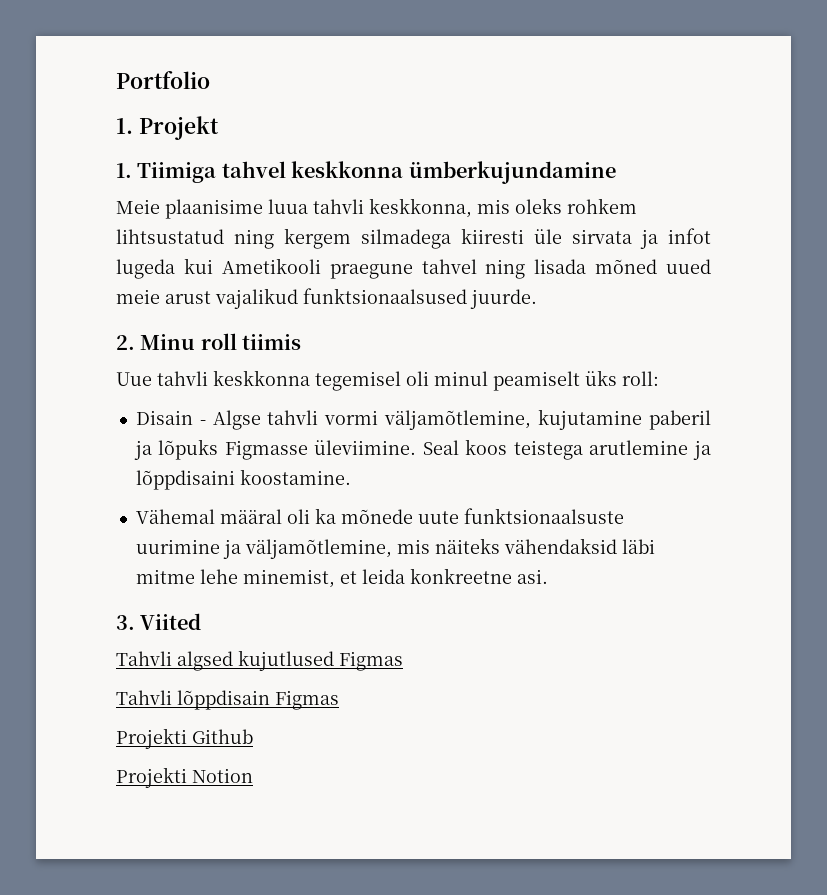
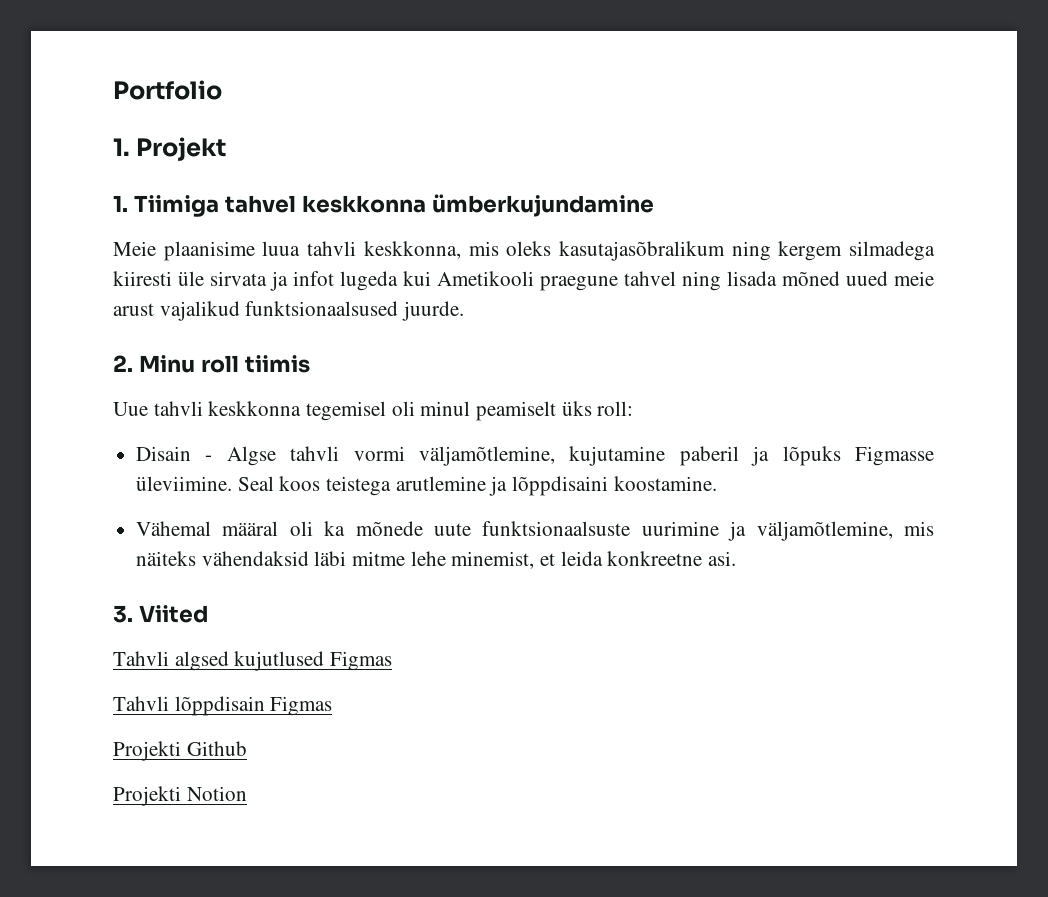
- Meie plaanisime luua tahvli keskkonna, mis oleks rohkem lihtsustatud ning kergem silmadega kiiresti üle sirvata ja infot lugeda kui Ametikooli praegune tahvel ning lisada mõned uued meie arust vajalikud funktsionaalsused juurde.
+ Meie plaanisime luua tahvli keskkonna, mis oleks kasutajasõbralikum ning kergem silmadega kiiresti üle sirvata ja infot lugeda kui Ametikooli praegune tahvel ning lisada mõned uued meie arust vajalikud funktsionaalsused juurde.

